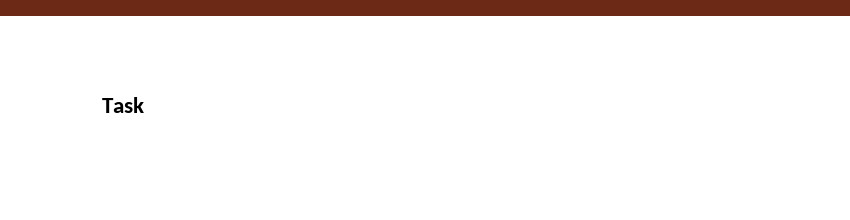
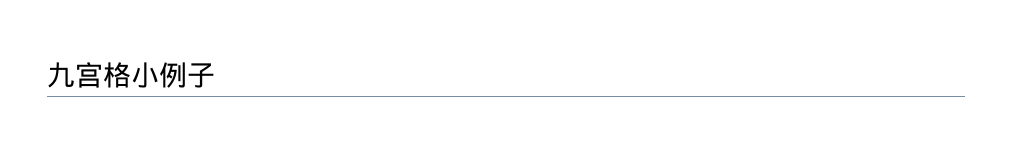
- Task
+ 九宫格小例子

